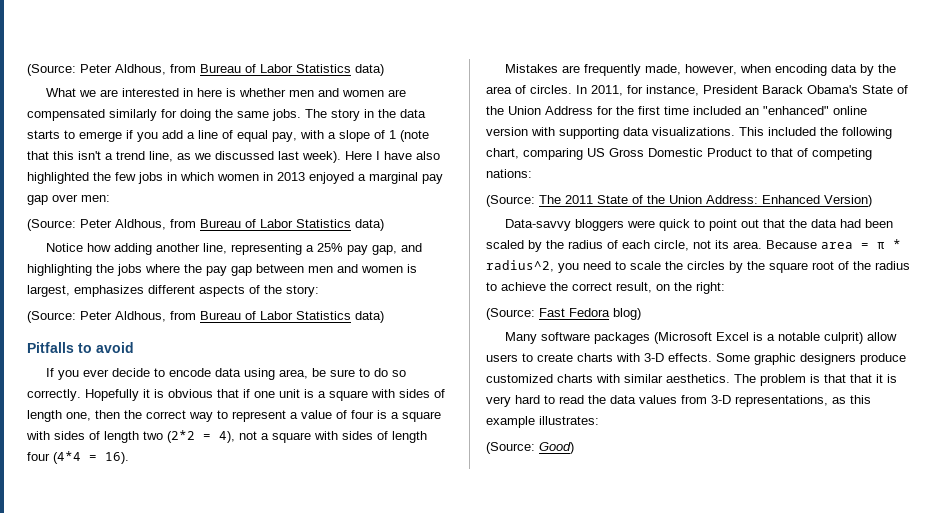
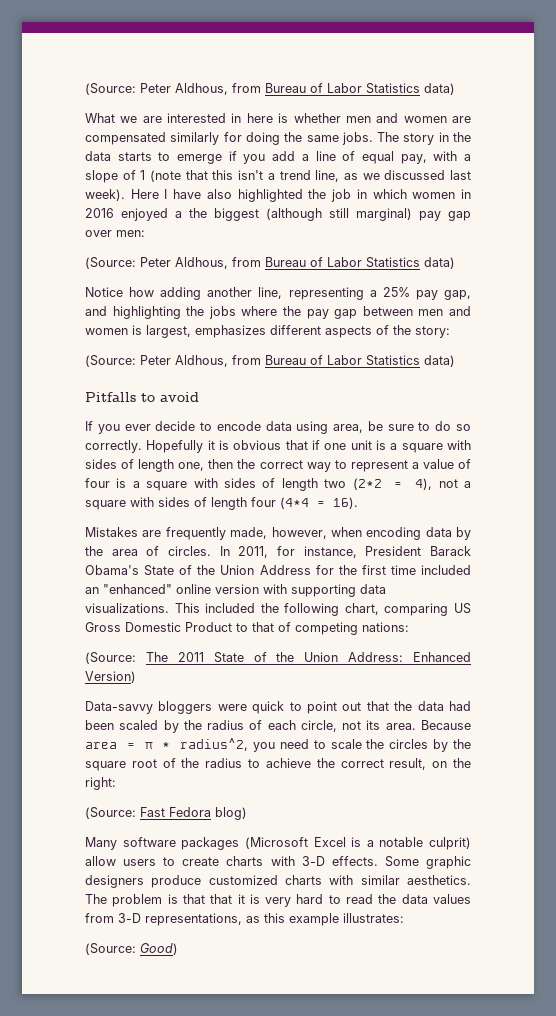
- Here I have also highlighted the few jobs in which women in 2013 enjoyed a marginal pay gap over men:
+ Here I have also highlighted the job in which women in 2016 enjoyed a the biggest (although still marginal) pay gap over men:

